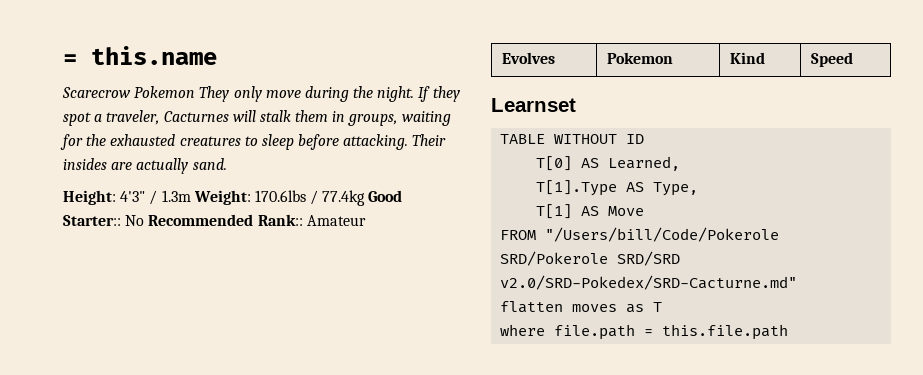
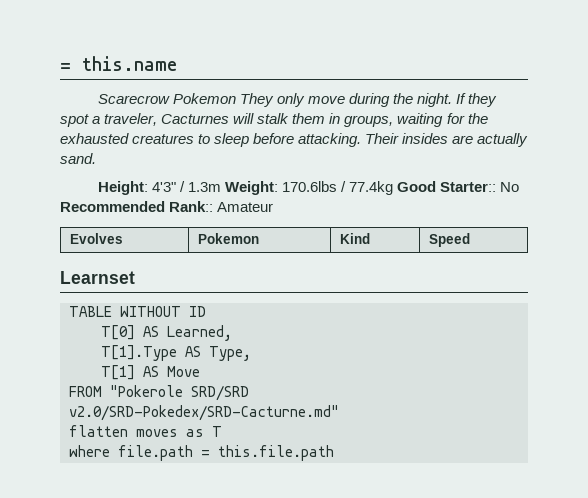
- FROM "/Users/bill/Code/Pokerole SRD/Pokerole SRD/SRD v2.0/SRD-Pokedex/SRD-Cacturne.md"
+ FROM "Pokerole SRD/SRD v2.0/SRD-Pokedex/SRD-Cacturne.md"

